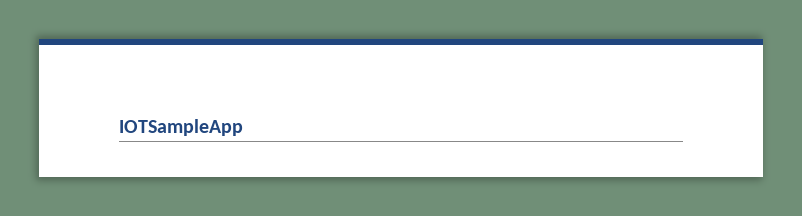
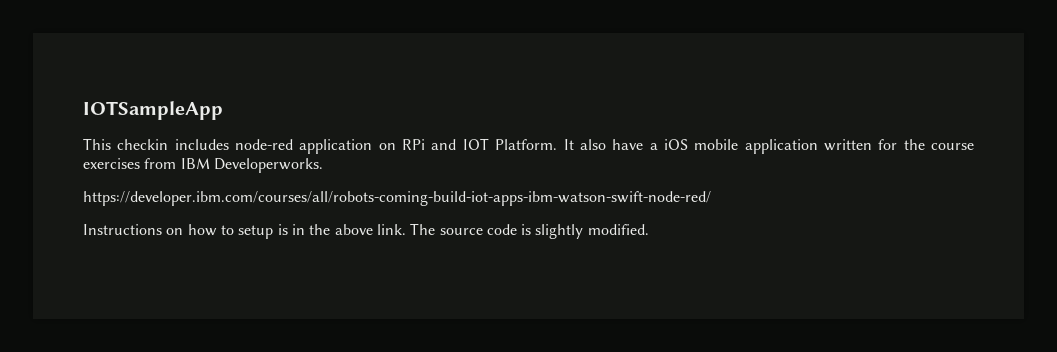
+ This checkin includes node-red application on RPi and IOT Platform. It also have a iOS mobile application written for the course exercises from IBM Developerworks.
+ https://developer.ibm.com/courses/all/robots-coming-build-iot-apps-ibm-watson-swift-node-red/
+ Instructions on how to setup is in the above link. The source code is slightly modified.

